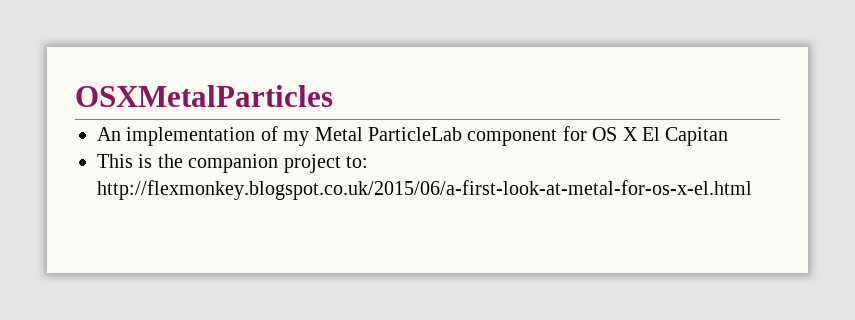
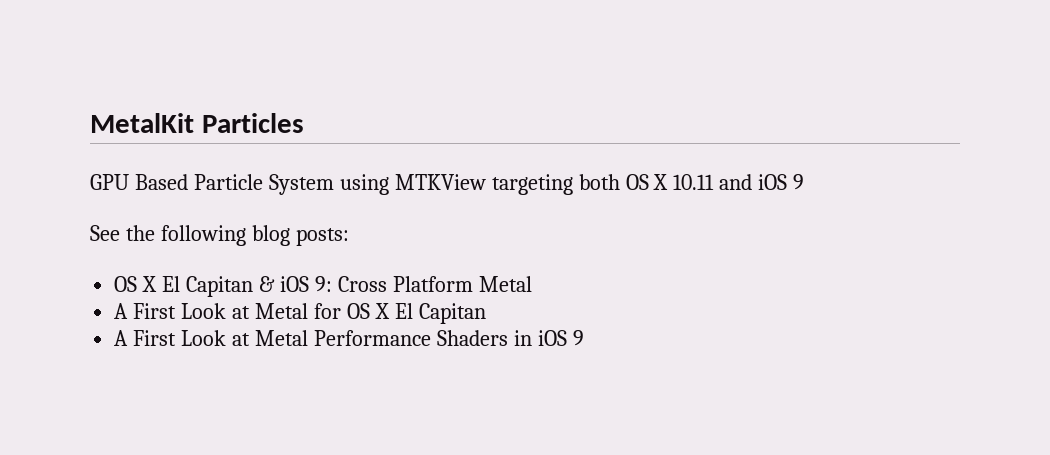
- OSXMetalParticles
- An implementation of my Metal ParticleLab component for OS X El Capitan
+ MetalKit Particles
+ GPU Based Particle System using MTKView targeting both OS X 10.11 and iOS 9
+ See the following blog posts:
+ OS X El Capitan & iOS 9: Cross Platform Metal
+ A First Look at Metal for OS X El Capitan
- This is the companion project to: http://flexmonkey.blogspot.co.uk/2015/06/a-first-look-at-metal-for-os-x-el.html
+ A First Look at Metal Performance Shaders in iOS 9

